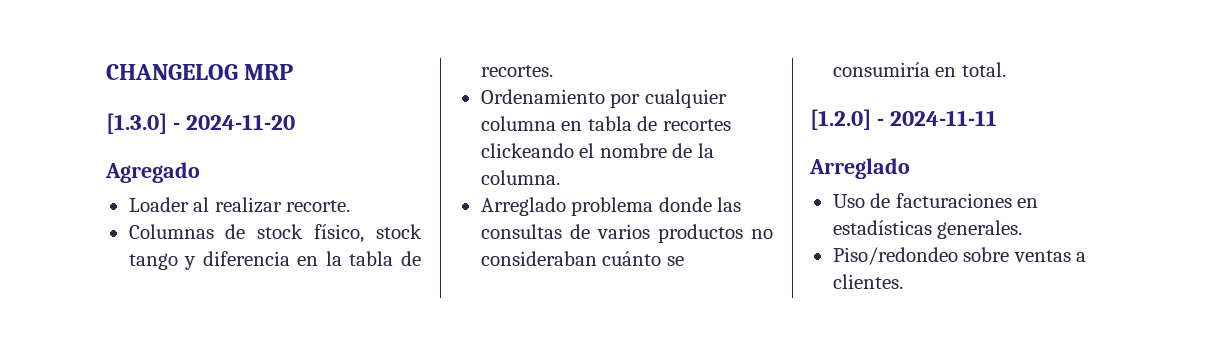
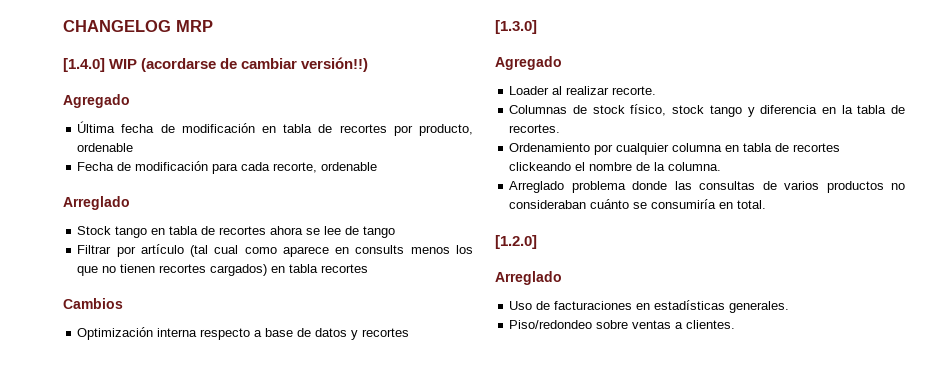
+ [1.4.0] WIP (acordarse de cambiar versión!!)
+ Agregado
+ Última fecha de modificación en tabla de recortes por producto, ordenable
+ Fecha de modificación para cada recorte, ordenable
+ Arreglado
+ Stock tango en tabla de recortes ahora se lee de tango
+ Filtrar por artículo (tal cual como aparece en consults menos los que no tienen recortes cargados) en tabla recortes
+ Cambios
+ Optimización interna respecto a base de datos y recortes
- [1.3.0] - 2024-11-20
+ [1.3.0]
- [1.2.0] - 2024-11-11
+ [1.2.0]

